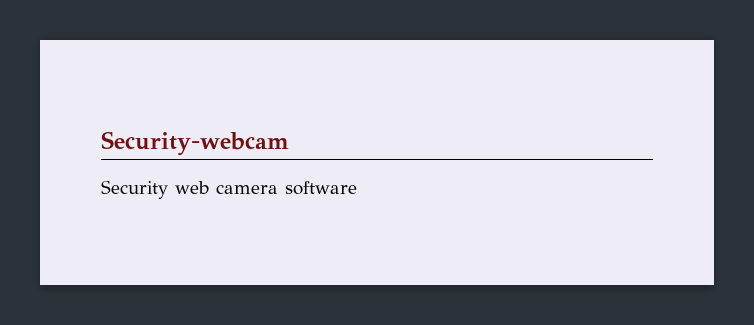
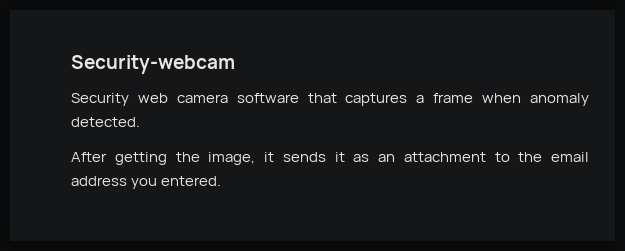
- Security web camera software
+ Security web camera software that captures a frame when anomaly detected.
+ After getting the image, it sends it as an attachment to the email address you entered.

